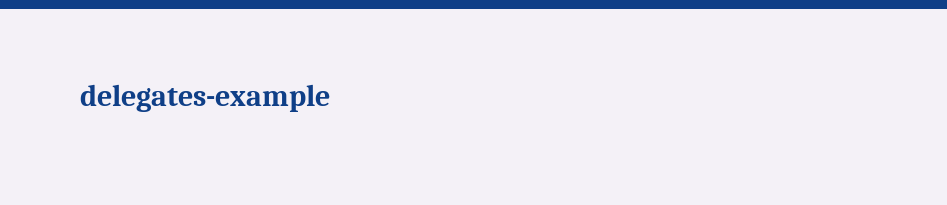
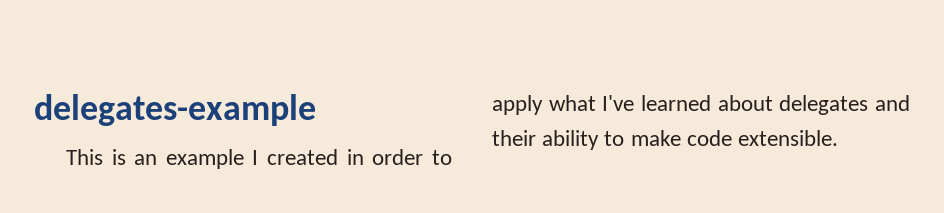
+ This is an example I created in order to apply what I've learned about delegates and their ability to make code extensible.

